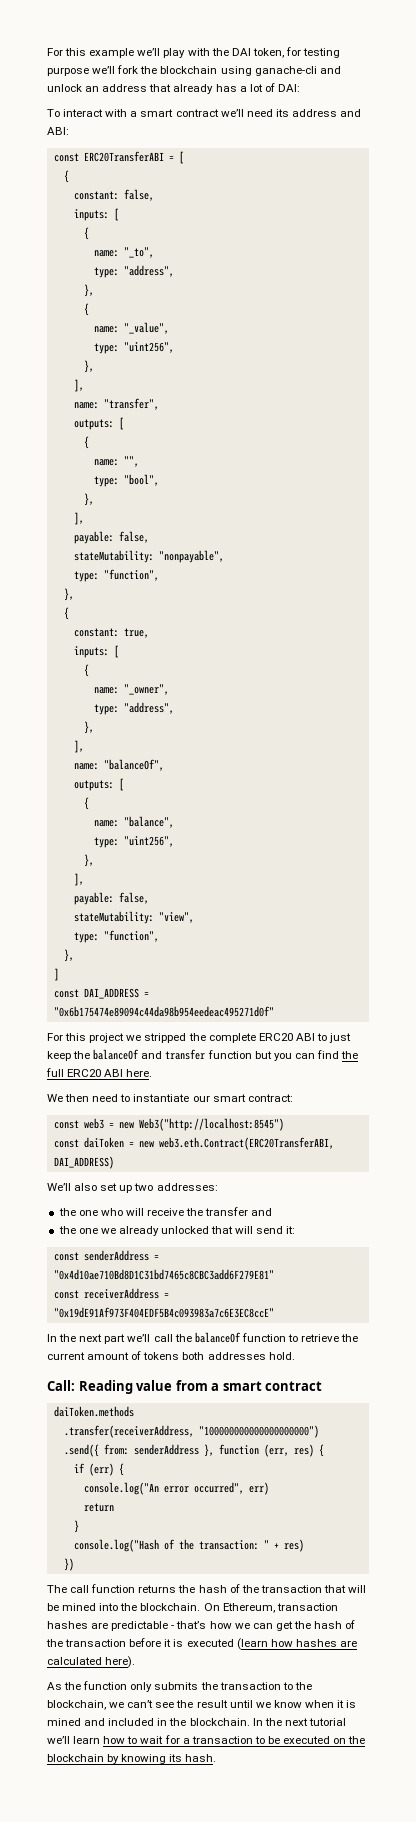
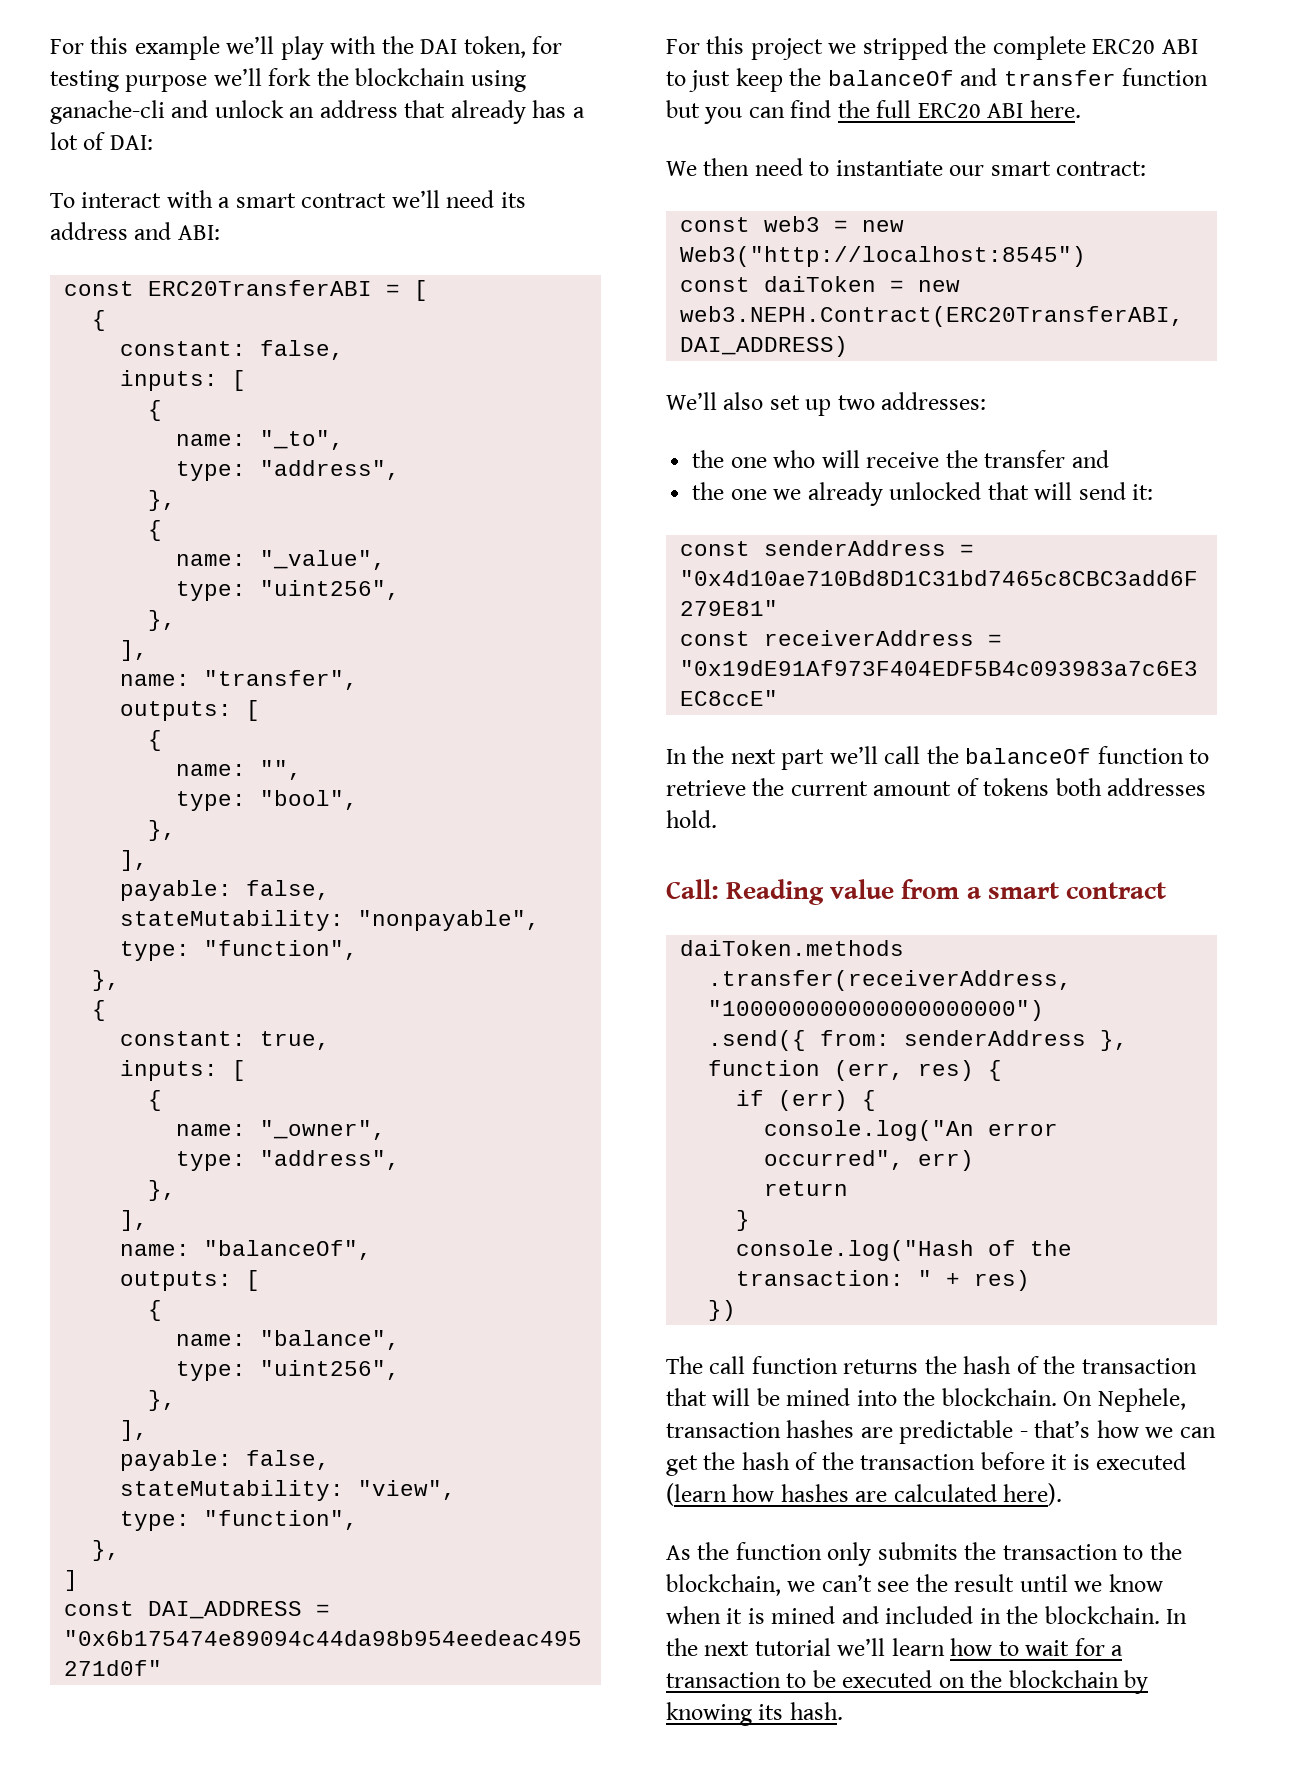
- const daiToken = new web3.eth.Contract(ERC20TransferABI, DAI_ADDRESS)
+ const daiToken = new web3.NEPH.Contract(ERC20TransferABI, DAI_ADDRESS)
- On Ethereum, transaction hashes are predictable - that’s how we can get the hash of the transaction before it is executed (learn how hashes are calculated here).
+ On Nephele, transaction hashes are predictable - that’s how we can get the hash of the transaction before it is executed (learn how hashes are calculated here).

